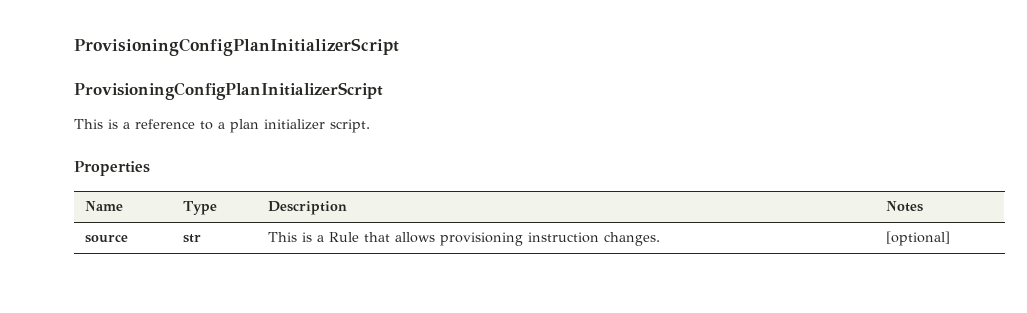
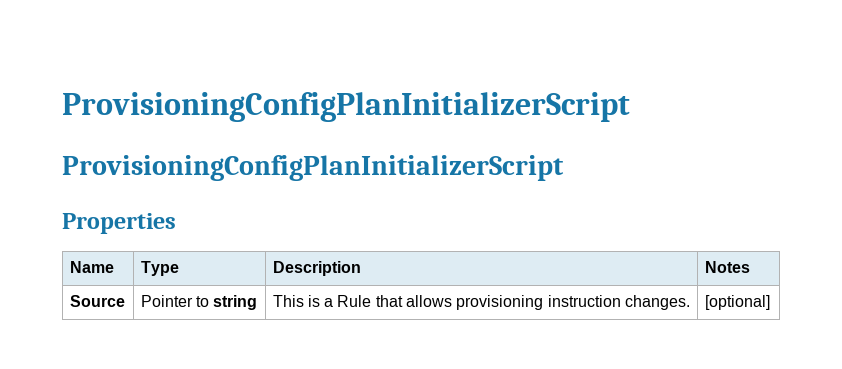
- This is a reference to a plan initializer script.
- source | str | This is a Rule that allows provisioning instruction changes. | [optional]
+ Source | Pointer to string | This is a Rule that allows provisioning instruction changes. | [optional]

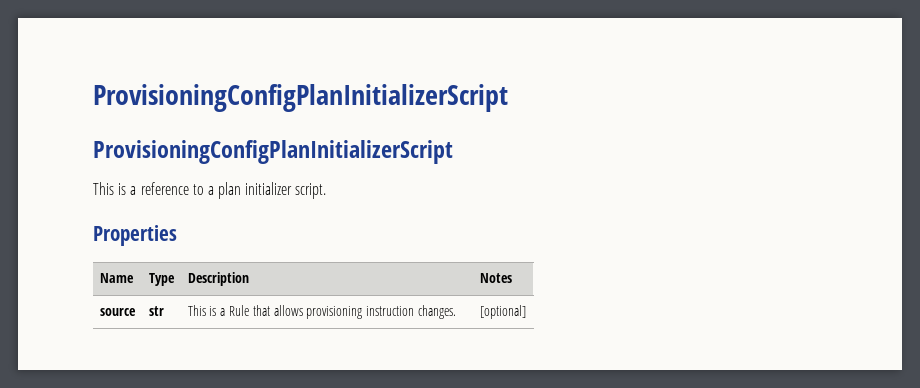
+ This is a reference to a plan initializer script.
- Source | Pointer to string | This is a Rule that allows provisioning instruction changes. | [optional]
+ source | str | This is a Rule that allows provisioning instruction changes. | [optional]

